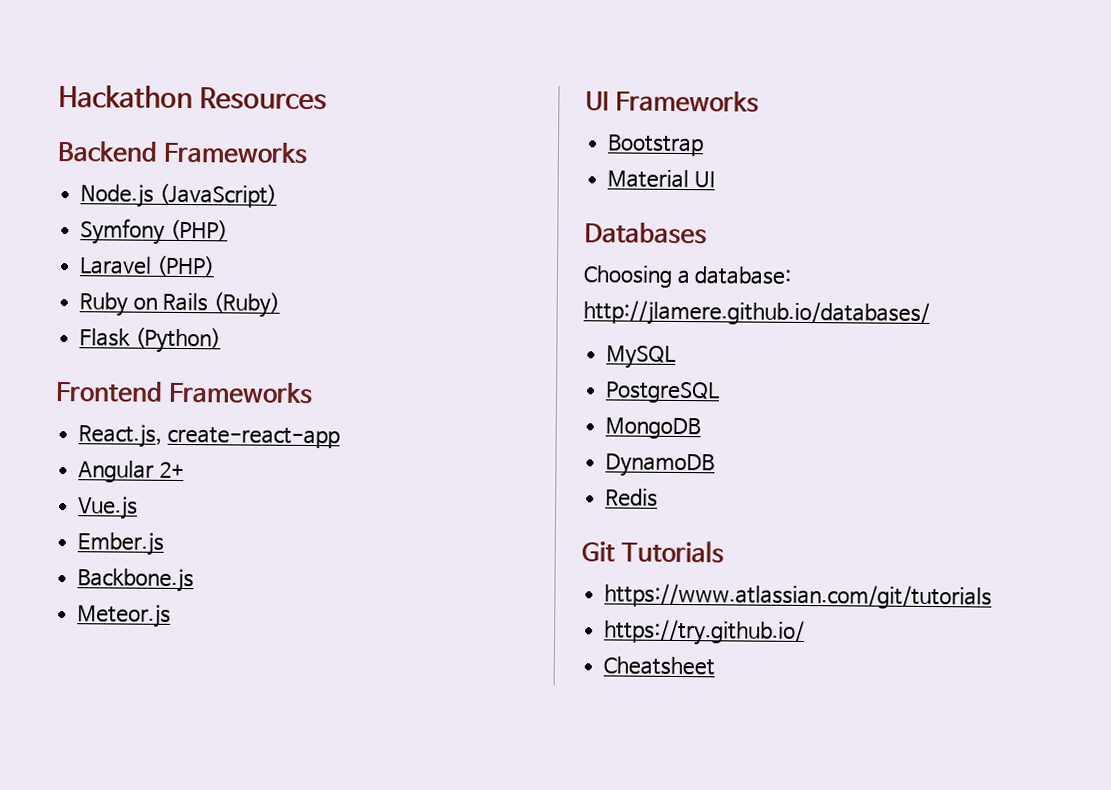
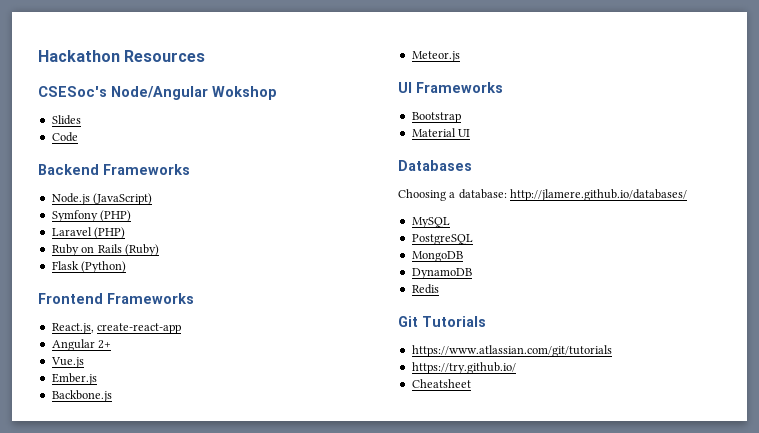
+ CSESoc's Node/Angular Wokshop
+ Slides
+ Code

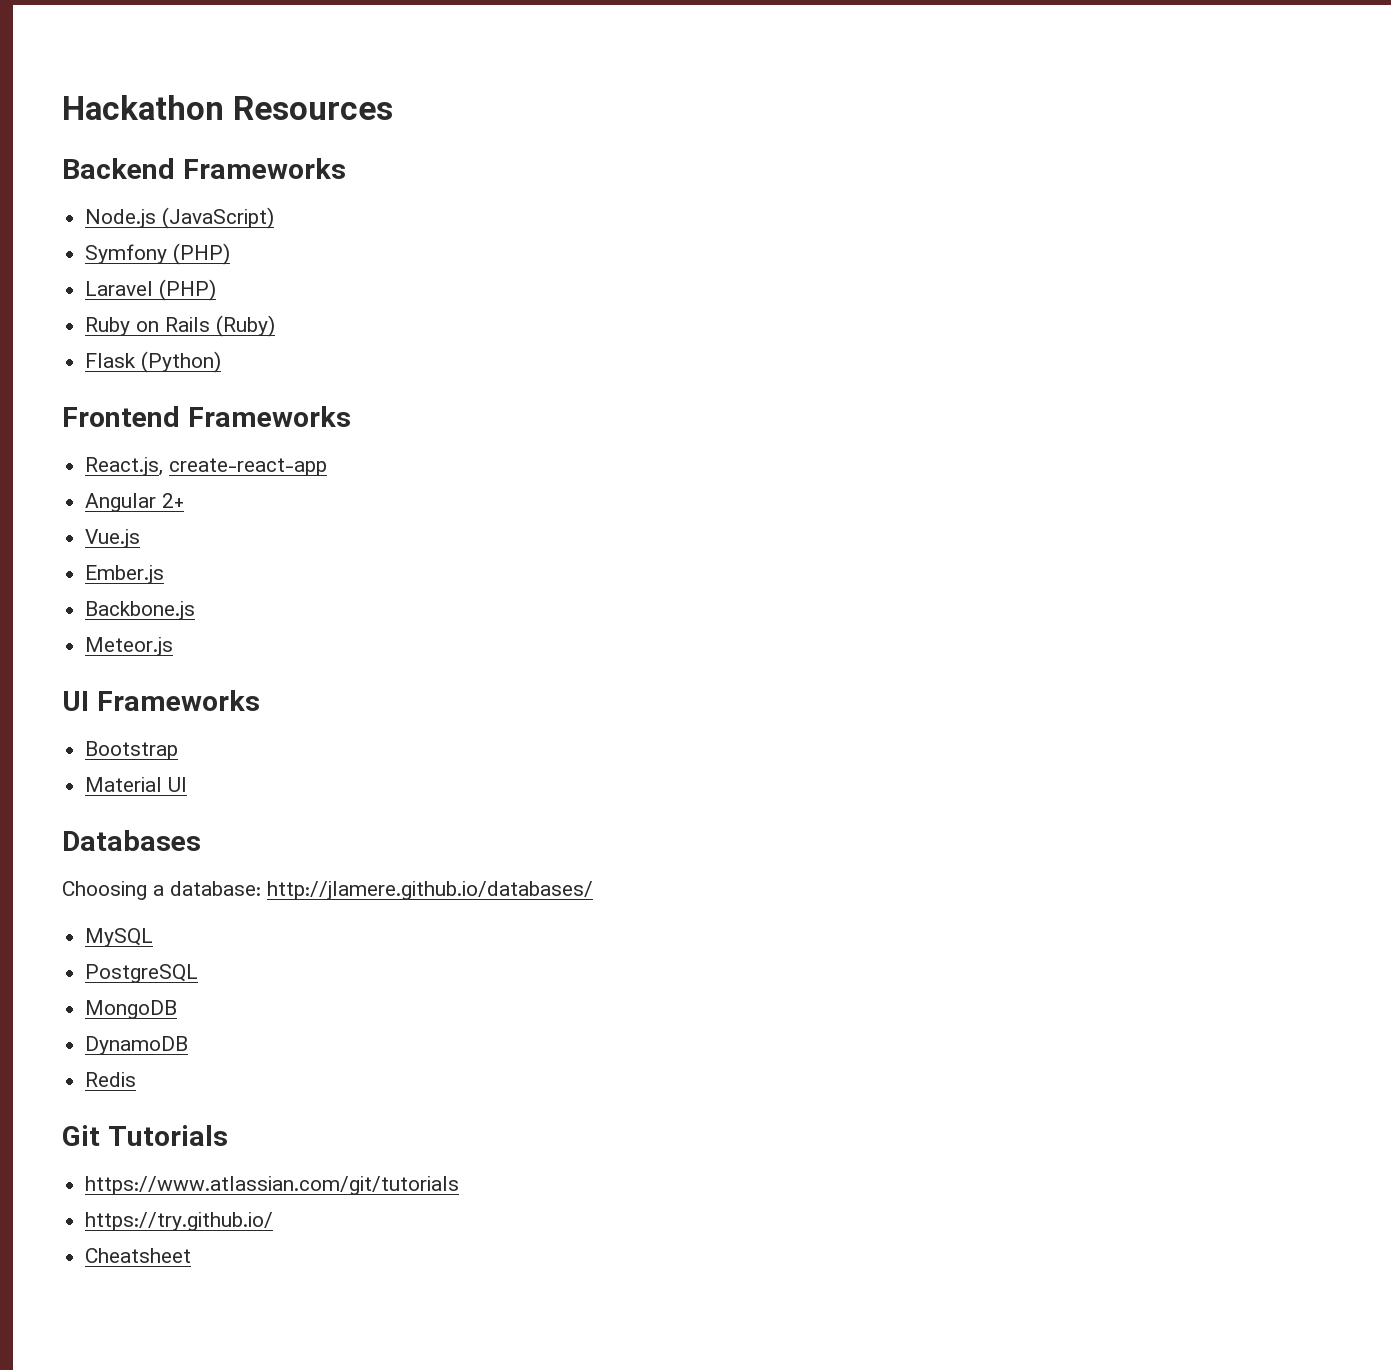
- CSESoc's Node/Angular Wokshop
- Slides
- Code

